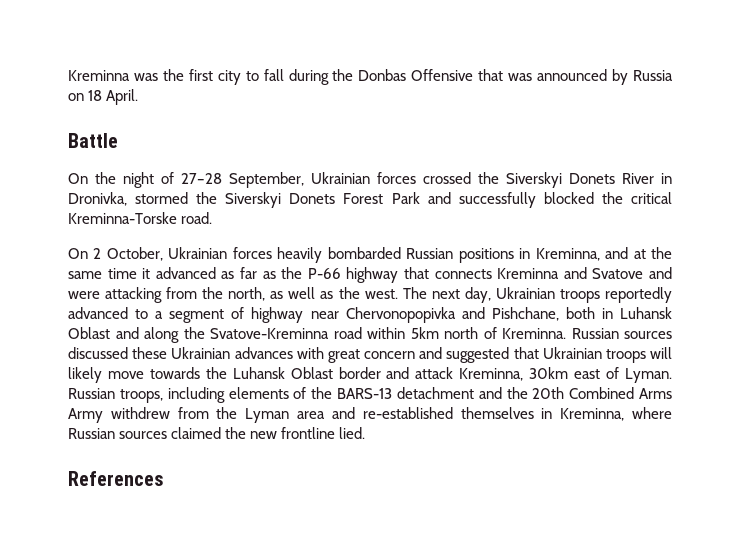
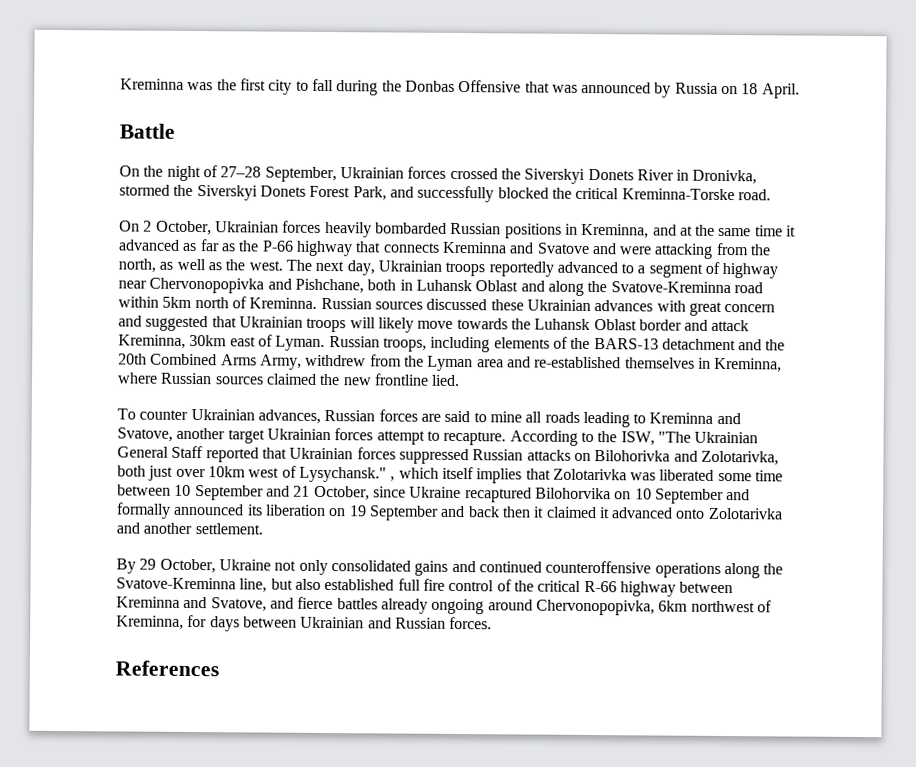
- On the night of 27–28 September, Ukrainian forces crossed the Siverskyi Donets River in Dronivka, stormed the Siverskyi Donets Forest Park and successfully blocked the critical Kreminna-Torske road.
+ On the night of 27–28 September, Ukrainian forces crossed the Siverskyi Donets River in Dronivka, stormed the Siverskyi Donets Forest Park, and successfully blocked the critical Kreminna-Torske road.
- Russian troops, including elements of the BARS-13 detachment and the 20th Combined Arms Army withdrew from the Lyman area and re-established themselves in Kreminna, where Russian sources claimed the new frontline lied.
+ Russian troops, including elements of the BARS-13 detachment and the 20th Combined Arms Army, withdrew from the Lyman area and re-established themselves in Kreminna, where Russian sources claimed the new frontline lied.
+ To counter Ukrainian advances, Russian forces are said to mine all roads leading to Kreminna and Svatove, another target Ukrainian forces attempt to recapture. According to the ISW, "The Ukrainian General Staff reported that Ukrainian forces suppressed Russian attacks on Bilohorivka and Zolotarivka, both just over 10km west of Lysychansk." , which itself implies that Zolotarivka was liberated some time between 10 September and 21 October, since Ukraine recaptured Bilohorvika on 10 September and formally announced its liberation on 19 September and back then it claimed it advanced onto Zolotarivka and another settlement.
+ By 29 October, Ukraine not only consolidated gains and continued counteroffensive operations along the Svatove-Kreminna line, but also established full fire control of the critical R-66 highway between Kreminna and Svatove, and fierce battles already ongoing around Chervonopopivka, 6km northwest of Kreminna, for days between Ukrainian and Russian forces.

